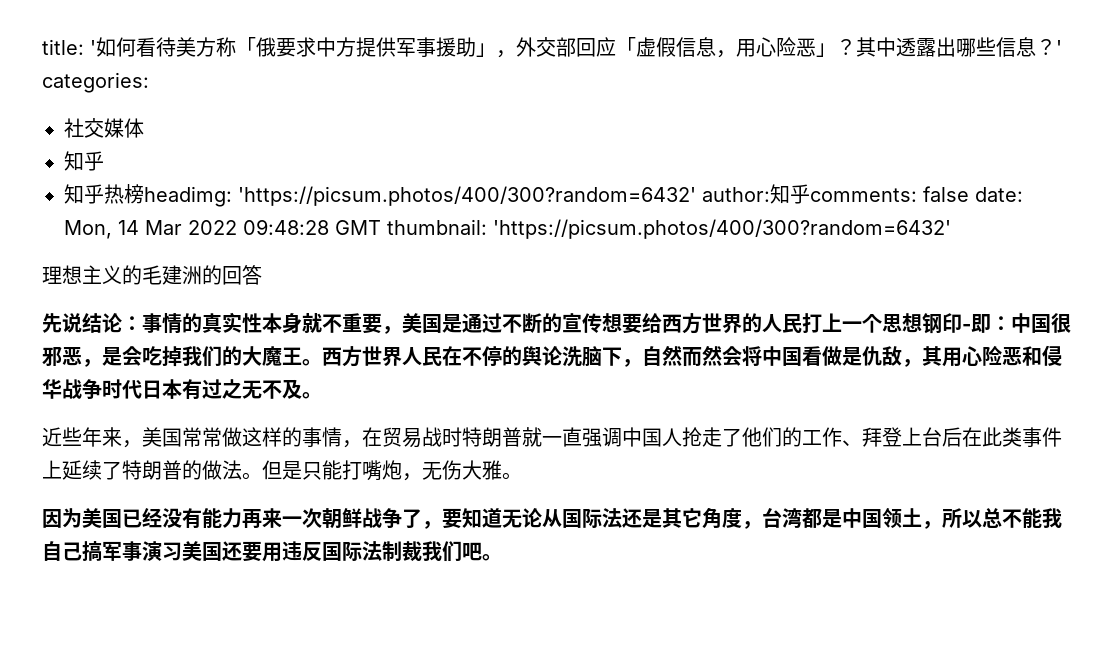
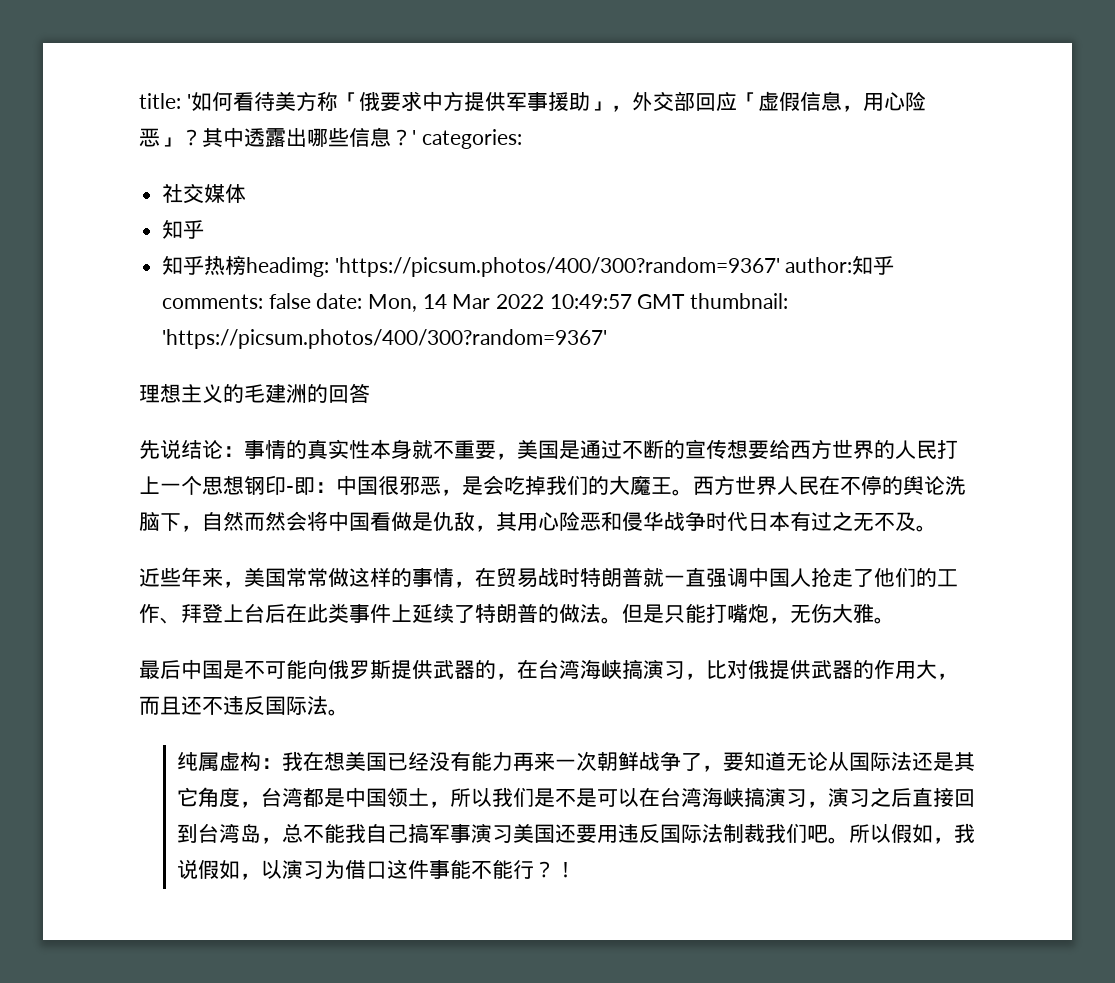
- 知乎热榜headimg: 'https://picsum.photos/400/300?random=6432' author:知乎comments: false date: Mon, 14 Mar 2022 09:48:28 GMT thumbnail: 'https://picsum.photos/400/300?random=6432'
+ 知乎热榜headimg: 'https://picsum.photos/400/300?random=9367' author:知乎comments: false date: Mon, 14 Mar 2022 10:49:57 GMT thumbnail: 'https://picsum.photos/400/300?random=9367'
- 因为美国已经没有能力再来一次朝鲜战争了，要知道无论从国际法还是其它角度，台湾都是中国领土，所以总不能我自己搞军事演习美国还要用违反国际法制裁我们吧。
+ 最后中国是不可能向俄罗斯提供武器的，在台湾海峡搞演习，比对俄提供武器的作用大，而且还不违反国际法。
+ 纯属虚构：我在想美国已经没有能力再来一次朝鲜战争了，要知道无论从国际法还是其它角度，台湾都是中国领土，所以我们是不是可以在台湾海峡搞演习，演习之后直接回到台湾岛，总不能我自己搞军事演习美国还要用违反国际法制裁我们吧。
+ 所以假如，我说假如，以演习为借口这件事能不能行？！

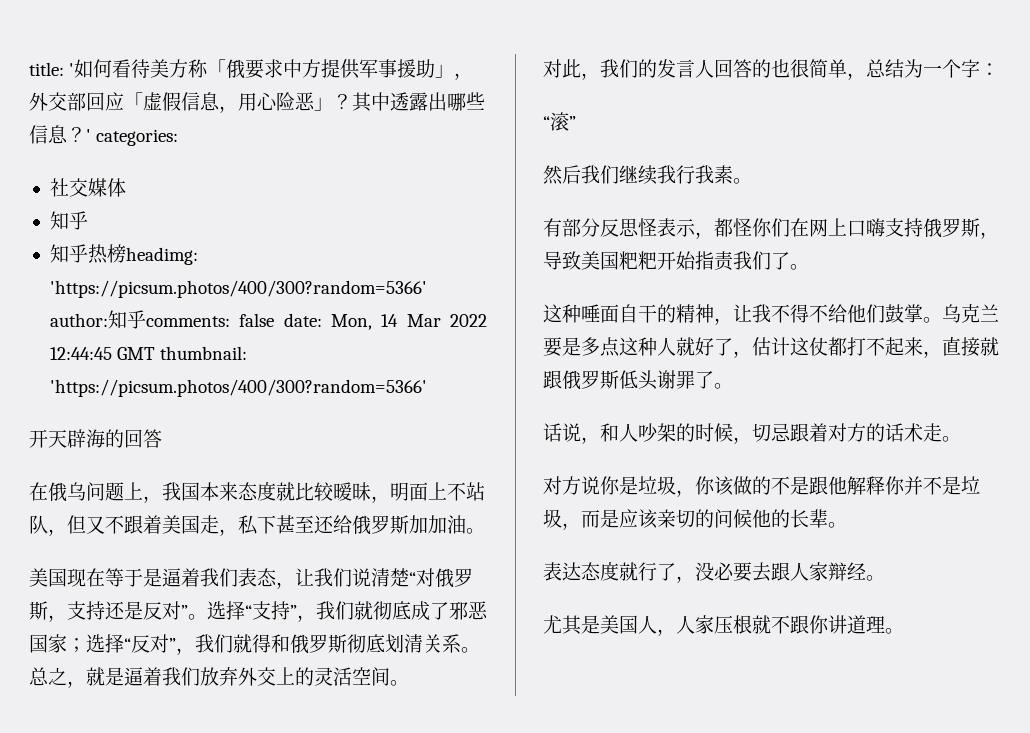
- 知乎热榜headimg: 'https://picsum.photos/400/300?random=9367' author:知乎comments: false date: Mon, 14 Mar 2022 10:49:57 GMT thumbnail: 'https://picsum.photos/400/300?random=9367'
- 理想主义的毛建洲的回答
- 先说结论：事情的真实性本身就不重要，美国是通过不断的宣传想要给西方世界的人民打上一个思想钢印-即：中国很邪恶，是会吃掉我们的大魔王。西方世界人民在不停的舆论洗脑下，自然而然会将中国看做是仇敌，其用心险恶和侵华战争时代日本有过之无不及。
- 近些年来，美国常常做这样的事情，在贸易战时特朗普就一直强调中国人抢走了他们的工作、拜登上台后在此类事件上延续了特朗普的做法。但是只能打嘴炮，无伤大雅。
- 最后中国是不可能向俄罗斯提供武器的，在台湾海峡搞演习，比对俄提供武器的作用大，而且还不违反国际法。
- 纯属虚构：我在想美国已经没有能力再来一次朝鲜战争了，要知道无论从国际法还是其它角度，台湾都是中国领土，所以我们是不是可以在台湾海峡搞演习，演习之后直接回到台湾岛，总不能我自己搞军事演习美国还要用违反国际法制裁我们吧。所以假如，我说假如，以演习为借口这件事能不能行？！
+ 知乎热榜headimg: 'https://picsum.photos/400/300?random=5366' author:知乎comments: false date: Mon, 14 Mar 2022 12:44:45 GMT thumbnail: 'https://picsum.photos/400/300?random=5366'
+ 开天辟海的回答
+ 在俄乌问题上，我国本来态度就比较暧昧，明面上不站队，但又不跟着美国走，私下甚至还给俄罗斯加加油。
+ 美国现在等于是逼着我们表态，让我们说清楚“对俄罗斯，支持还是反对”。选择“支持”，我们就彻底成了邪恶国家；选择“反对”，我们就得和俄罗斯彻底划清关系。总之，就是逼着我们放弃外交上的灵活空间。
+ 对此，我们的发言人回答的也很简单，总结为一个字：
+ “滚”
+ 然后我们继续我行我素。
+ 有部分反思怪表示，都怪你们在网上口嗨支持俄罗斯，导致美国粑粑开始指责我们了。
+ 这种唾面自干的精神，让我不得不给他们鼓掌。乌克兰要是多点这种人就好了，估计这仗都打不起来，直接就跟俄罗斯低头谢罪了。
+ 话说，和人吵架的时候，切忌跟着对方的话术走。
+ 对方说你是垃圾，你该做的不是跟他解释你并不是垃圾，而是应该亲切的问候他的长辈。
+ 表达态度就行了，没必要去跟人家辩经。
+ 尤其是美国人，人家压根就不跟你讲道理。

